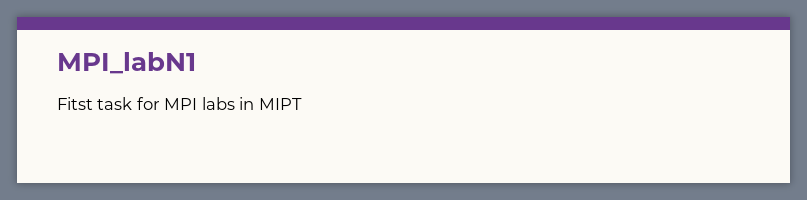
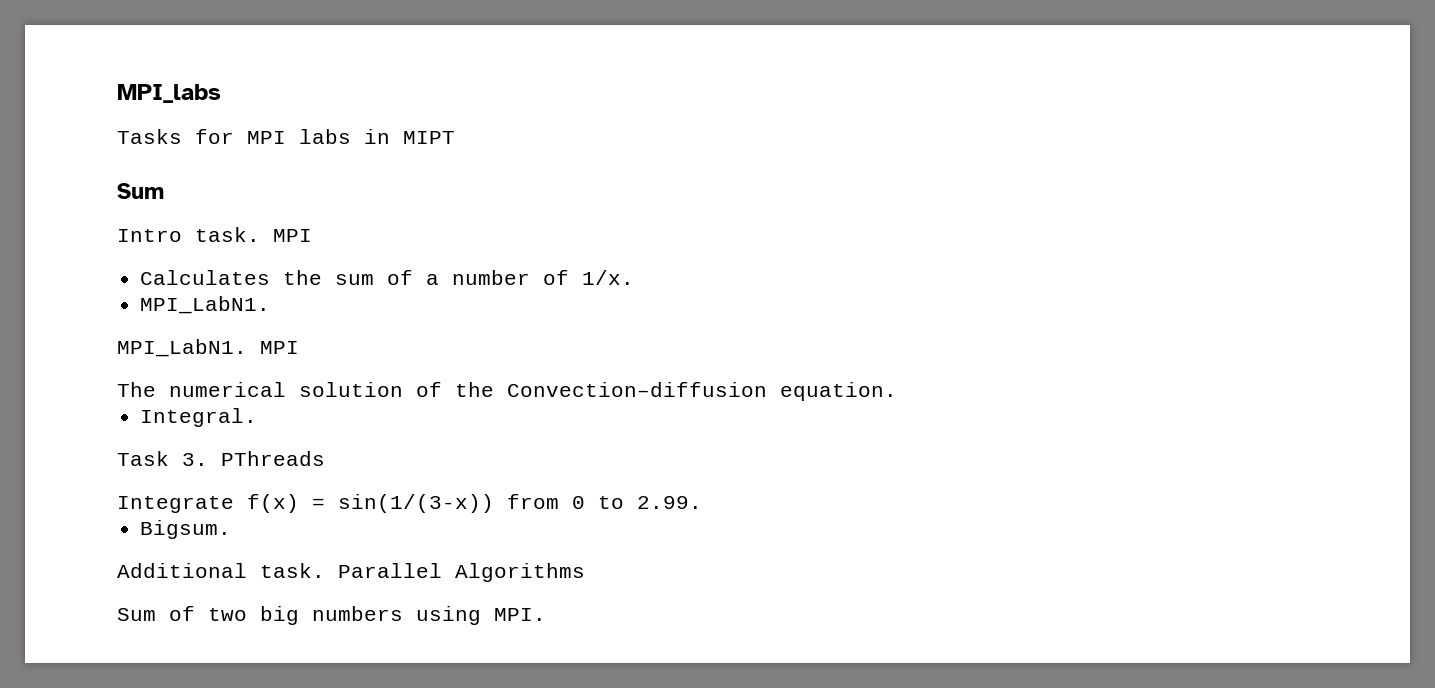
- MPI_labN1
- Fitst task for MPI labs in MIPT
+ MPI_labs
+ Tasks for MPI labs in MIPT
+ Sum
+ Intro task. MPI
+ Calculates the sum of a number of 1/x.
+ MPI_LabN1.
+ MPI_LabN1. MPI
+ The numerical solution of the Convection–diffusion equation.
+ Integral.
+ Task 3. PThreads
+ Integrate f(x) = sin(1/(3-x)) from 0 to 2.99.
+ Bigsum.
+ Additional task. Parallel Algorithms
+ Sum of two big numbers using MPI.

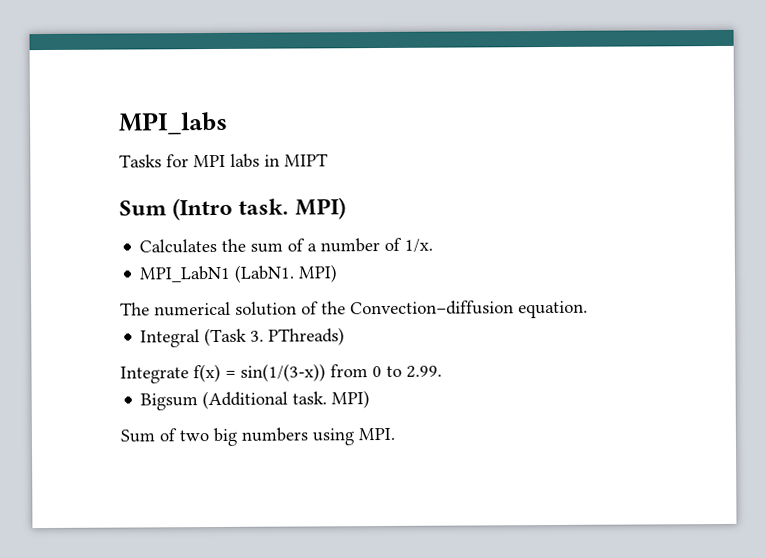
  Tasks for MPI labs in MIPT
- Sum
- Intro task. MPI
+ Sum (Intro task. MPI)
  Calculates the sum of a number of 1/x.
- MPI_LabN1.
- MPI_LabN1. MPI
+ MPI_LabN1 (LabN1. MPI)
- Integral.
- Task 3. PThreads
+ Integral (Task 3. PThreads)
- Bigsum.
- Additional task. Parallel Algorithms
+ Bigsum (Additional task. MPI)

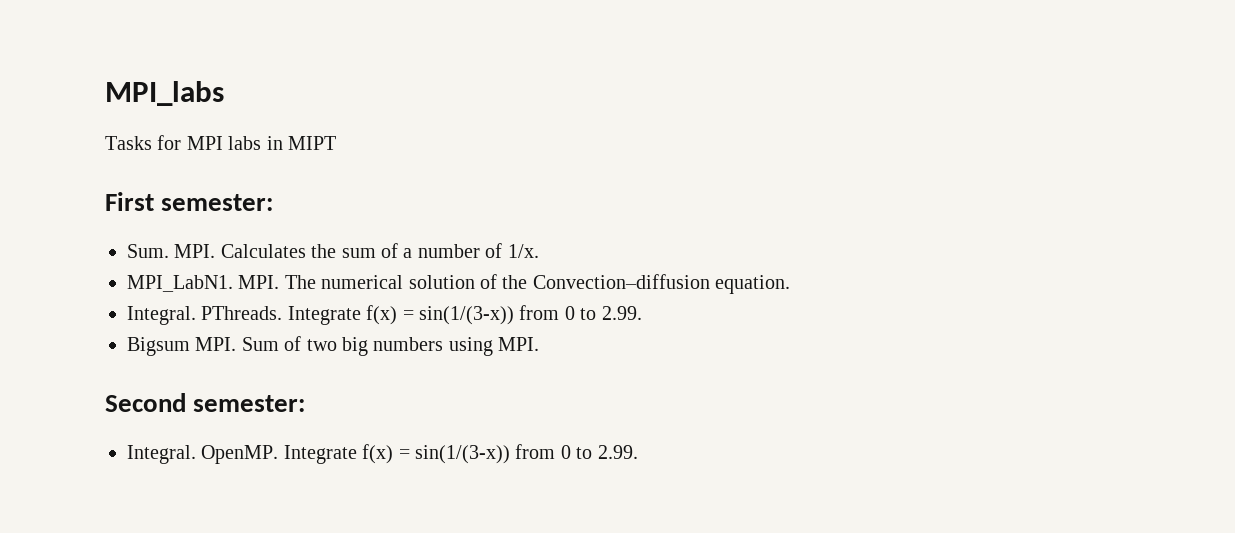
- Sum (Intro task. MPI)
- Calculates the sum of a number of 1/x.
+ First semester:
+ Sum. MPI. Calculates the sum of a number of 1/x.
- MPI_LabN1 (LabN1. MPI)
- The numerical solution of the Convection–diffusion equation.
+ MPI_LabN1. MPI. The numerical solution of the Convection–diffusion equation.
- Integral (Task 3. PThreads)
- Integrate f(x) = sin(1/(3-x)) from 0 to 2.99.
+ Integral. PThreads. Integrate f(x) = sin(1/(3-x)) from 0 to 2.99.
- Bigsum (Additional task. MPI)
- Sum of two big numbers using MPI.
+ Bigsum MPI. Sum of two big numbers using MPI.
+ Second semester:
+ Integral. OpenMP. Integrate f(x) = sin(1/(3-x)) from 0 to 2.99.

